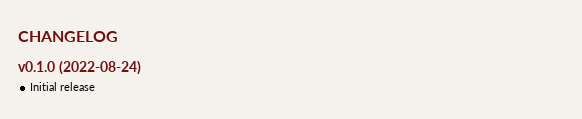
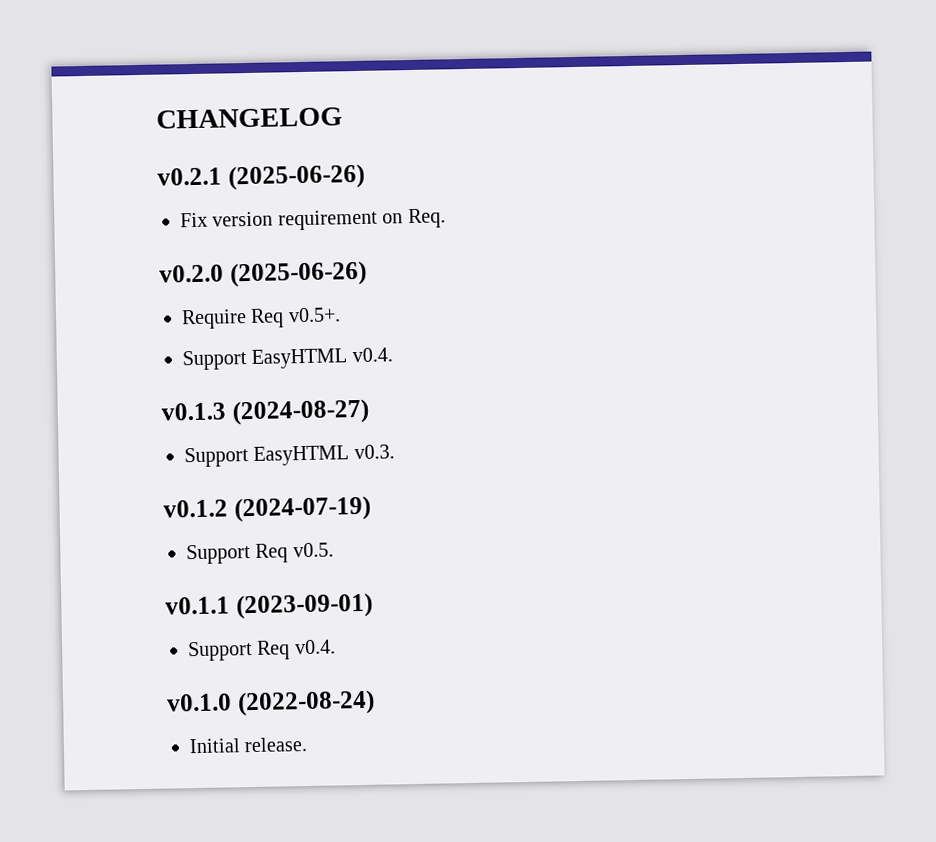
+ v0.2.1 (2025-06-26)
+ Fix version requirement on Req.
+ v0.2.0 (2025-06-26)
+ Require Req v0.5+.
+ Support EasyHTML v0.4.
+ v0.1.3 (2024-08-27)
+ Support EasyHTML v0.3.
+ v0.1.2 (2024-07-19)
+ Support Req v0.5.
+ v0.1.1 (2023-09-01)
+ Support Req v0.4.
- Initial release
+ Initial release.

